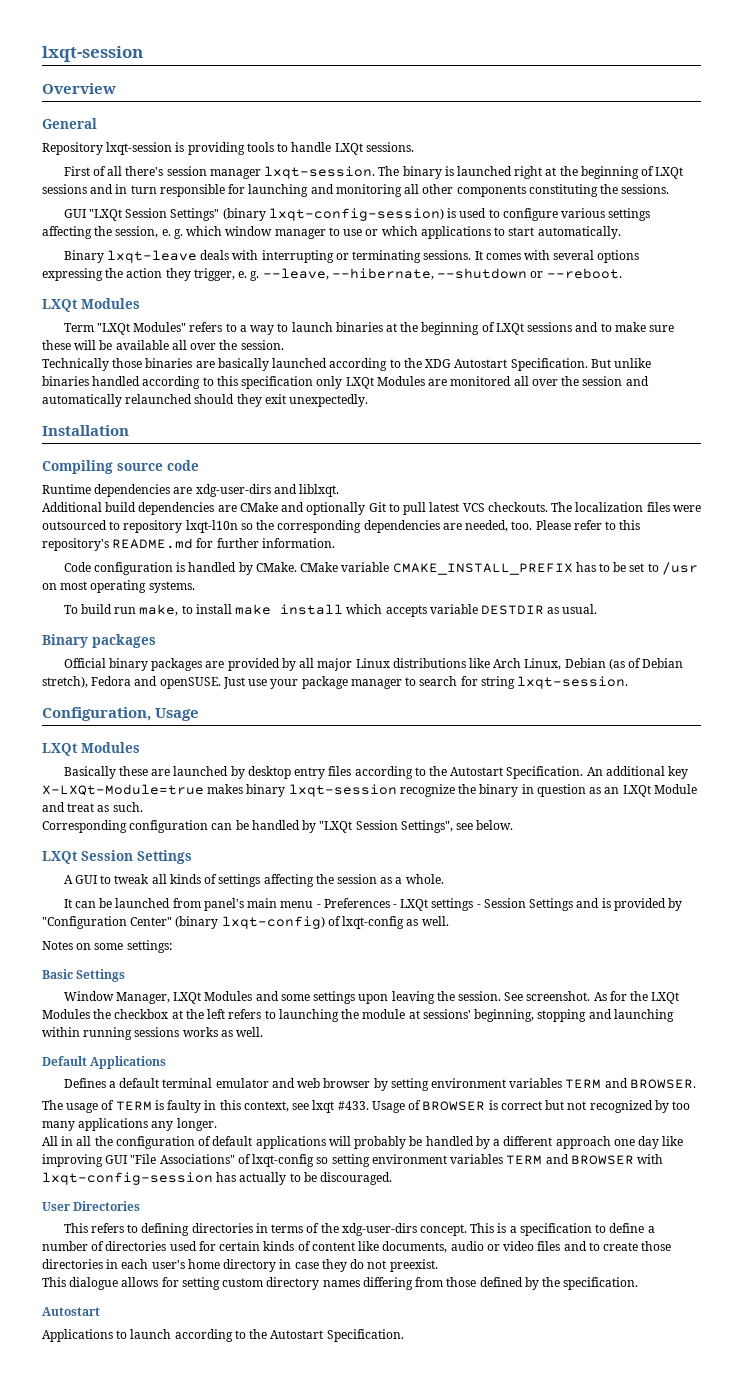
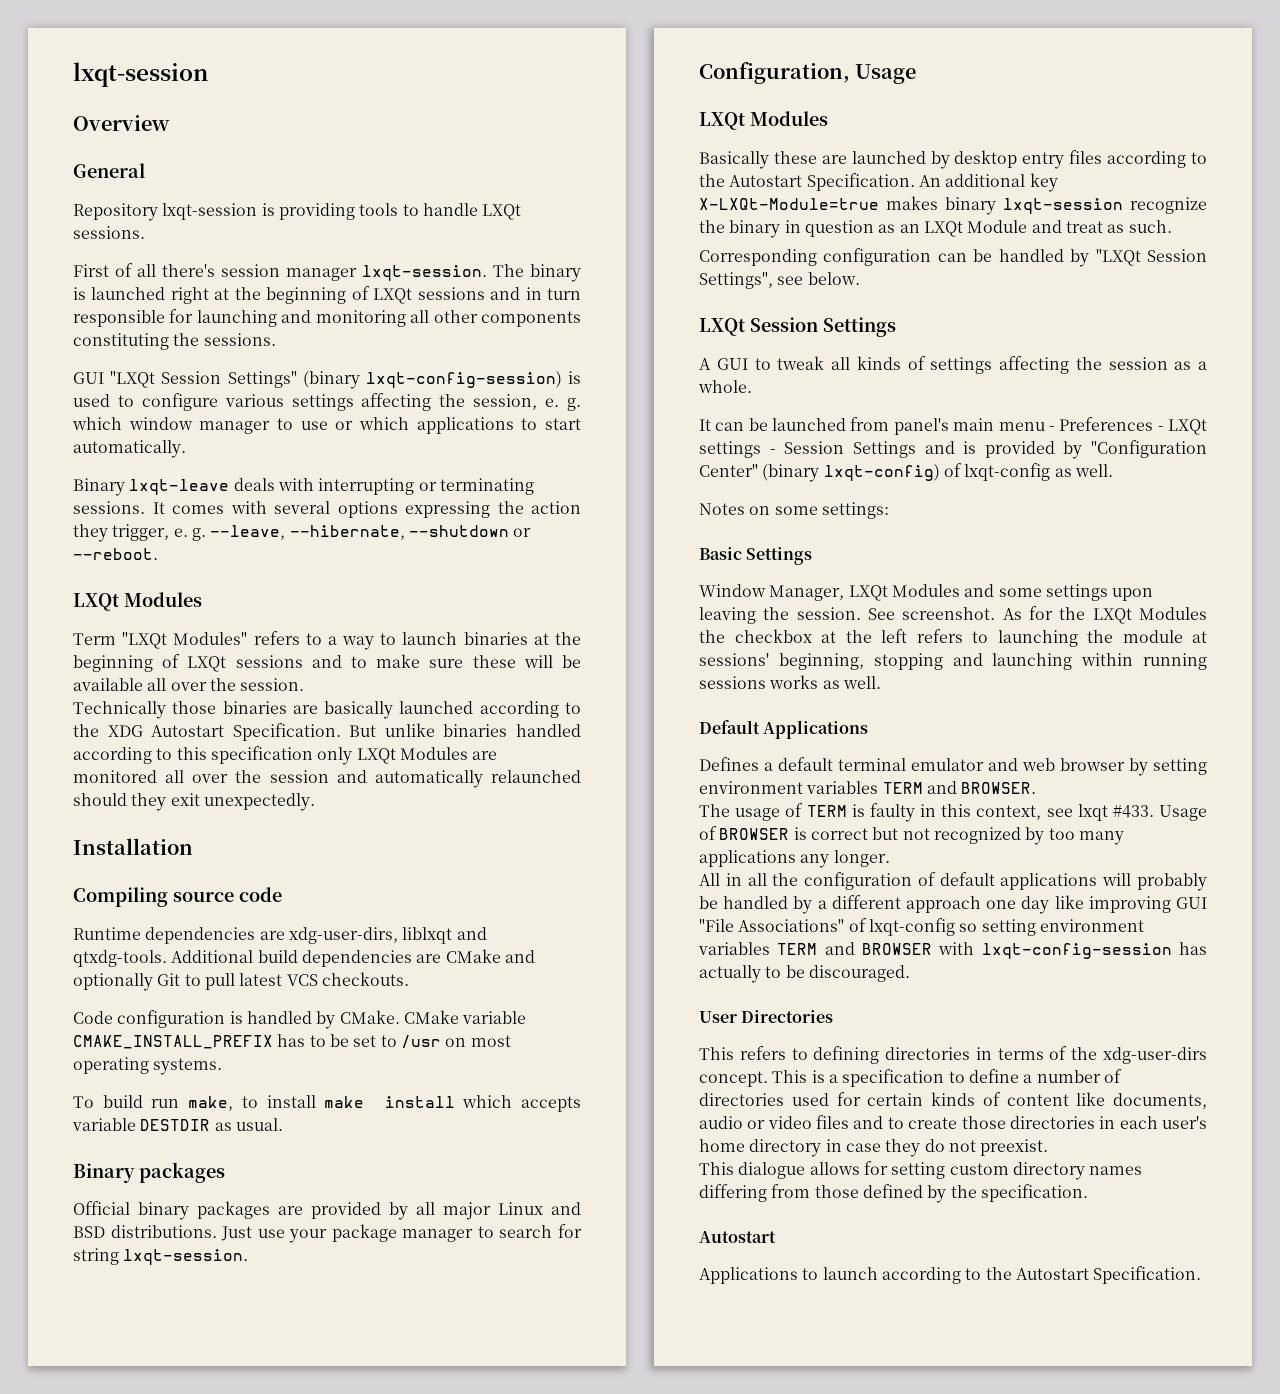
- Runtime dependencies are xdg-user-dirs and liblxqt.
- Additional build dependencies are CMake and optionally Git to pull latest VCS checkouts. The localization files were outsourced to repository lxqt-l10n so the corresponding dependencies are needed, too. Please refer to this repository's README.md for further information.
+ Runtime dependencies are xdg-user-dirs, liblxqt and qtxdg-tools. Additional build dependencies are CMake and optionally Git to pull latest VCS checkouts.
- Official binary packages are provided by all major Linux distributions like Arch Linux, Debian (as of Debian stretch), Fedora and openSUSE.
+ Official binary packages are provided by all major Linux and BSD distributions.

